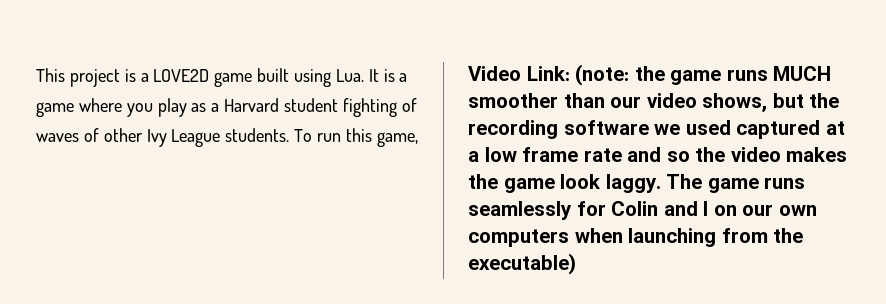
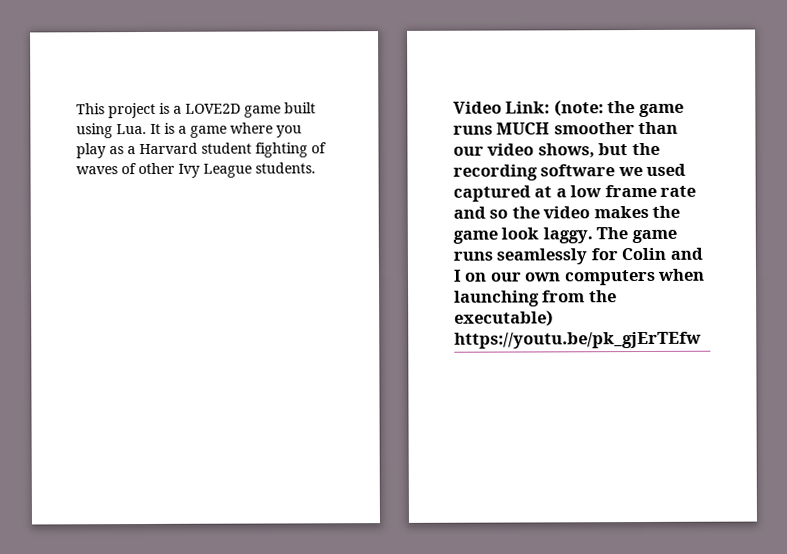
- To run this game,
- The game runs seamlessly for Colin and I on our own computers when launching from the executable)
+ The game runs seamlessly for Colin and I on our own computers when launching from the executable) https://youtu.be/pk_gjErTEfw

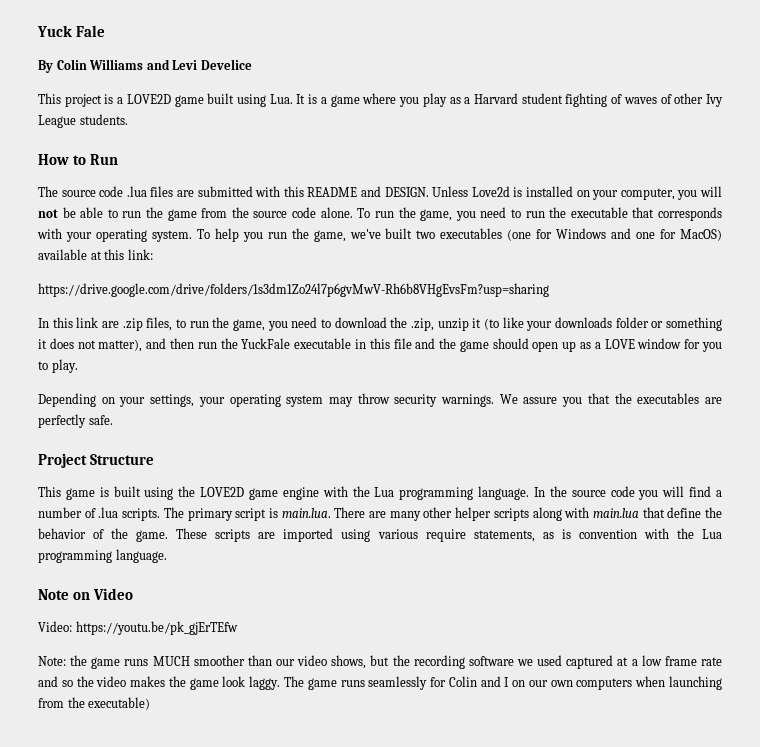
+ Yuck Fale
+ By Colin Williams and Levi Develice
- Video Link: (note: the game runs MUCH smoother than our video shows, but the recording software we used captured at a low frame rate and so the video makes the game look laggy.
+ How to Run
+ The source code .lua files are submitted with this README and DESIGN. Unless Love2d is installed on your computer, you will not be able to run the game from the source code alone. To run the game, you need to run the executable that corresponds with your operating system. To help you run the game, we've built two executables (one for Windows and one for MacOS) available at this link:
+ https://drive.google.com/drive/folders/1s3dm1Zo24l7p6gvMwV-Rh6b8VHgEvsFm?usp=sharing
+ In this link are .zip files, to run the game, you need to download the .zip, unzip it (to like your downloads folder or something it does not matter), and then run the YuckFale executable in this file and the game should open up as a LOVE window for you to play.
+ Depending on your settings, your operating system may throw security warnings. We assure you that the executables are perfectly safe.
+ Project Structure
+ This game is built using the LOVE2D game engine with the Lua programming language. In the source code you will find a number of .lua scripts. The primary script is main.lua. There are many other helper scripts along with main.lua that define the behavior of the game. These scripts are imported using various require statements, as is convention with the Lua programming language.
+ Note on Video
+ Video: https://youtu.be/pk_gjErTEfw
+ Note: the game runs MUCH smoother than our video shows, but the recording software we used captured at a low frame rate and so the video makes the game look laggy.
- The game runs seamlessly for Colin and I on our own computers when launching from the executable) https://youtu.be/pk_gjErTEfw
+ The game runs seamlessly for Colin and I on our own computers when launching from the executable)

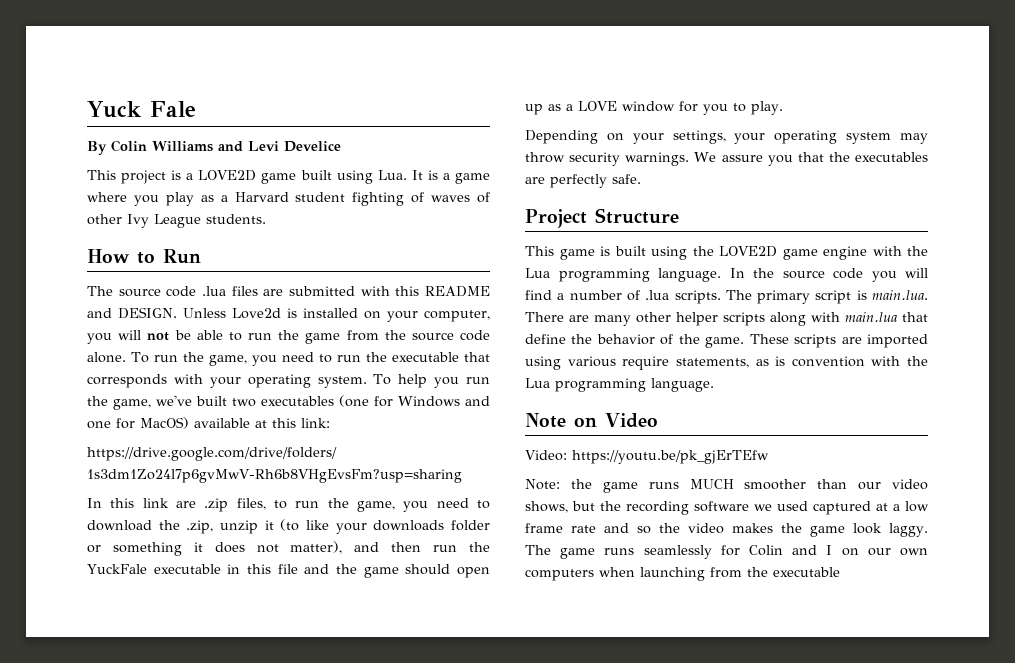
- The game runs seamlessly for Colin and I on our own computers when launching from the executable)
+ The game runs seamlessly for Colin and I on our own computers when launching from the executable

